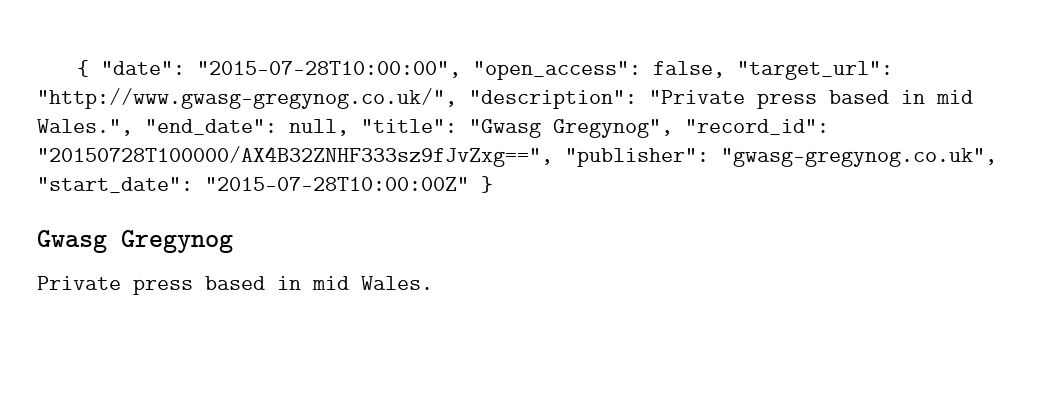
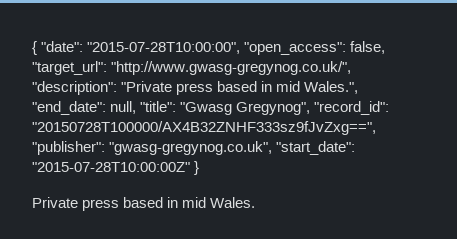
- Gwasg Gregynog

